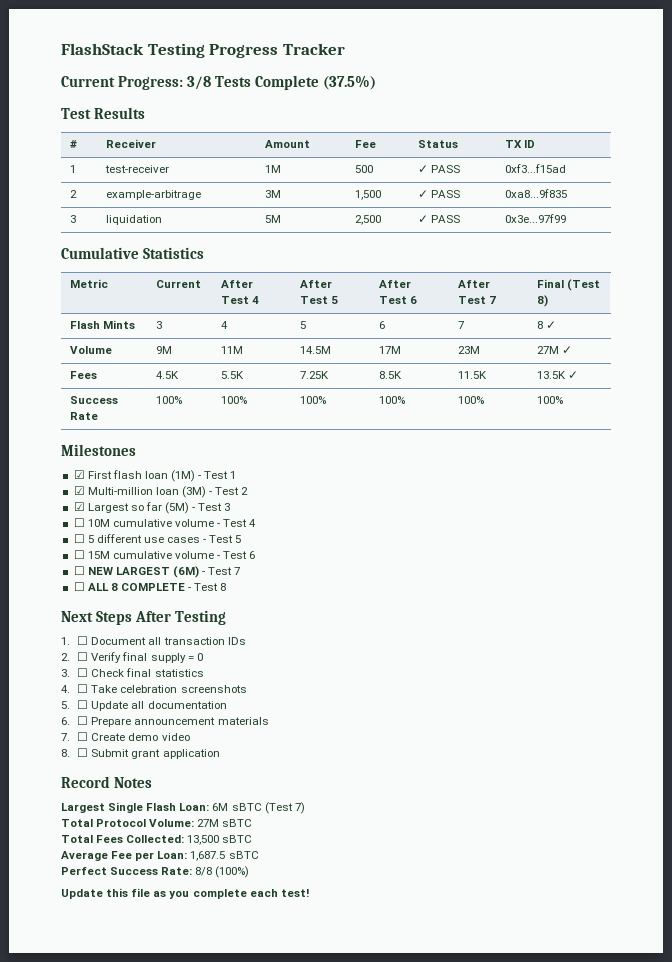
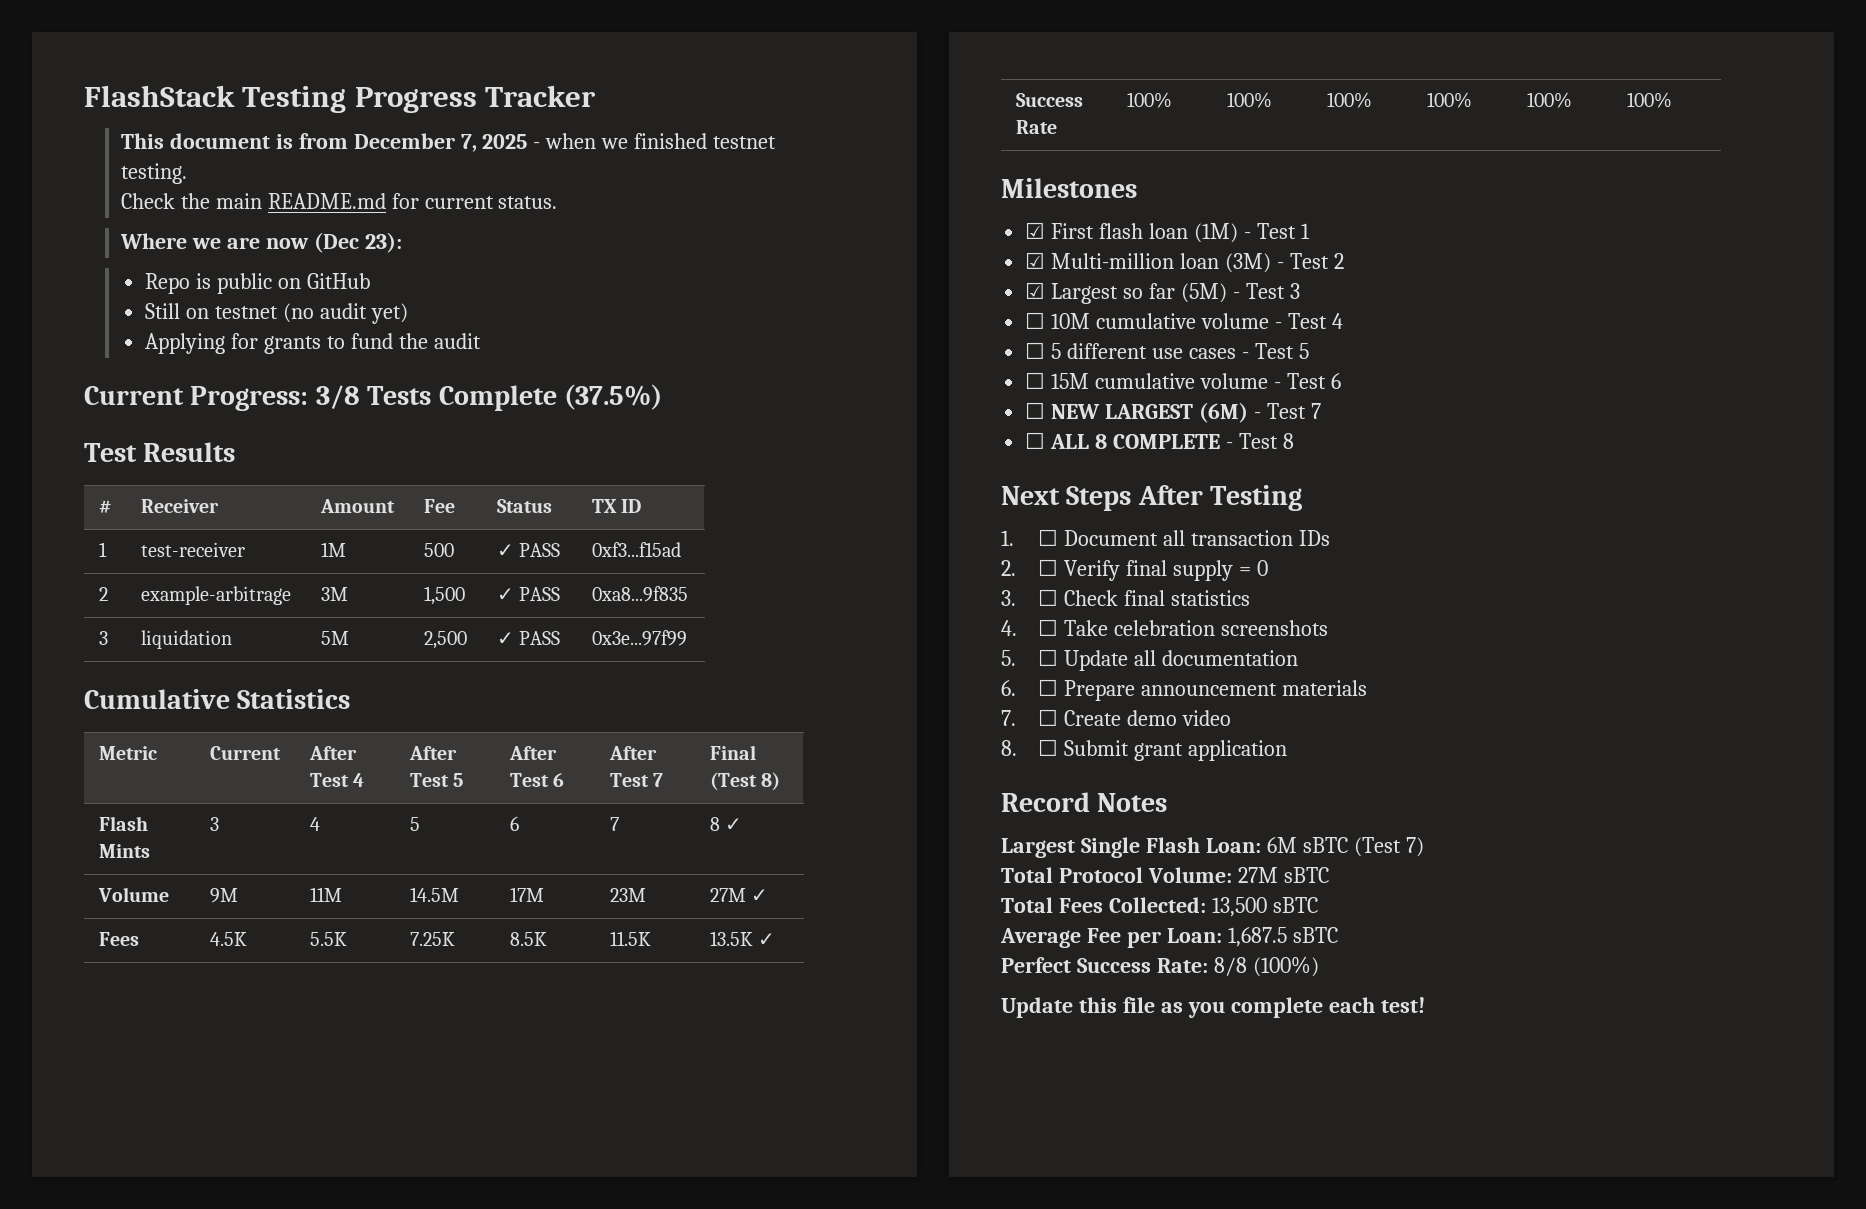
+ This document is from December 7, 2025 - when we finished testnet testing.
+ Check the main README.md for current status.
+ Where we are now (Dec 23):
+ Repo is public on GitHub
+ Still on testnet (no audit yet)
+ Applying for grants to fund the audit

